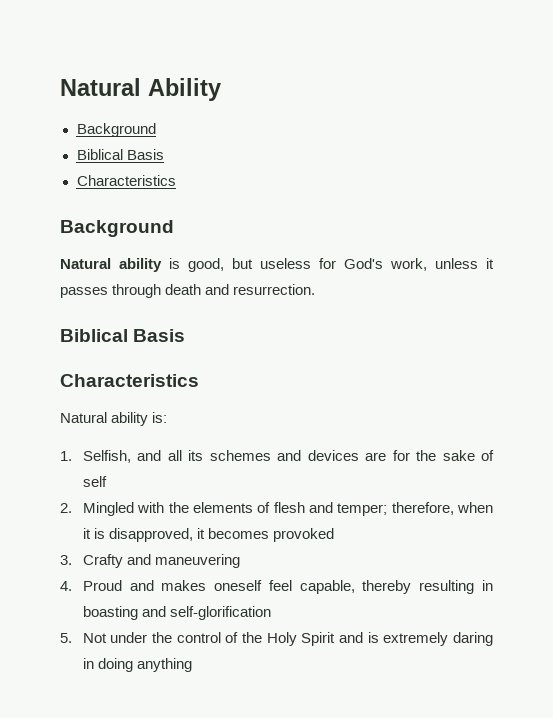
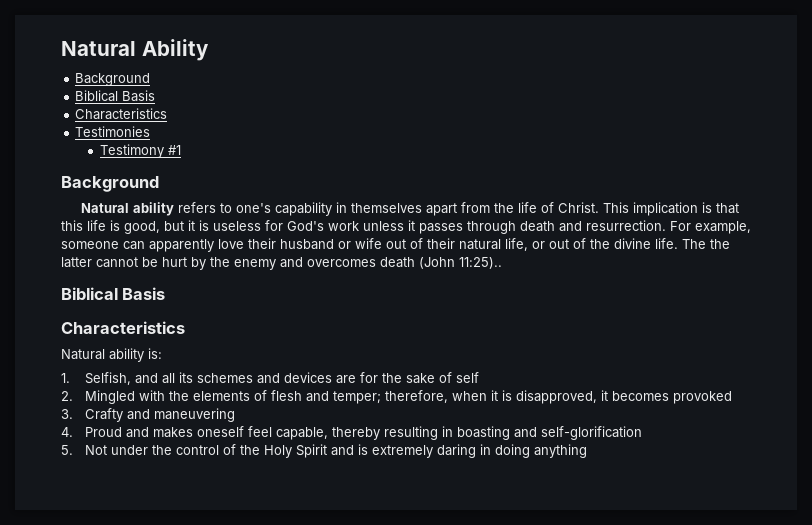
+ Testimonies
+ Testimony #1
- Natural ability is good, but useless for God's work, unless it passes through death and resurrection.
+ Natural ability refers to one's capability in themselves apart from the life of Christ. This implication is that this life is good, but it is useless for God's work unless it passes through death and resurrection. For example, someone can apparently love their husband or wife out of their natural life, or out of the divine life. The the latter cannot be hurt by the enemy and overcomes death (John 11:25)..

